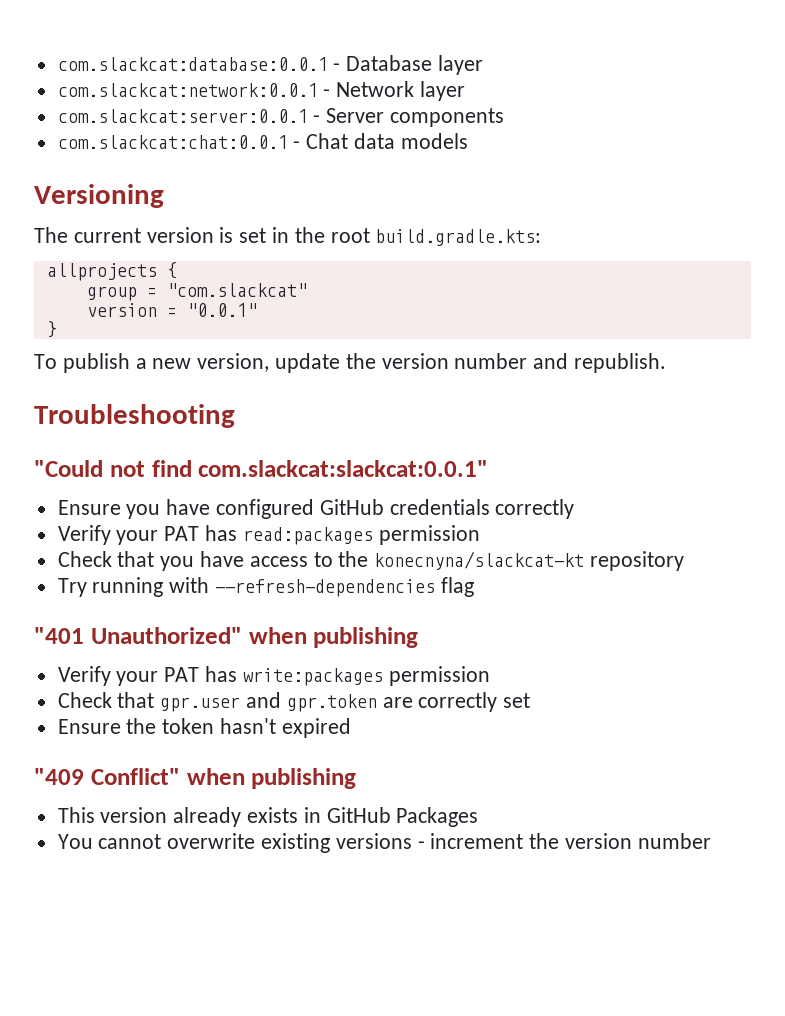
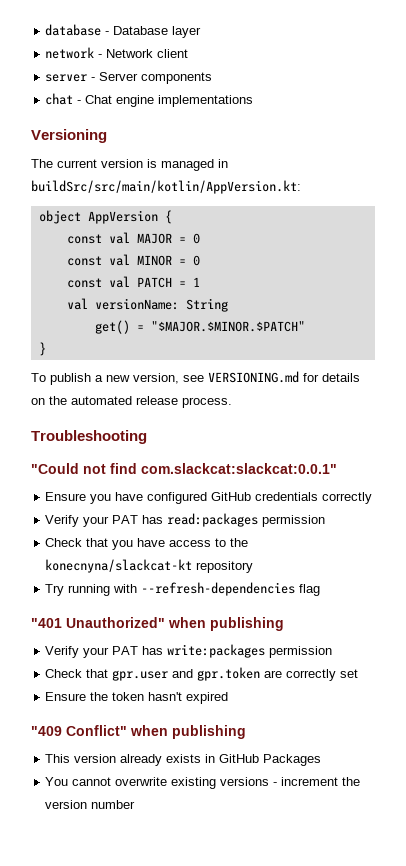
- com.slackcat:database:0.0.1 - Database layer
+ database - Database layer
- com.slackcat:network:0.0.1 - Network layer
- com.slackcat:server:0.0.1 - Server components
+ network - Network client
+ server - Server components
- com.slackcat:chat:0.0.1 - Chat data models
+ chat - Chat engine implementations
- The current version is set in the root build.gradle.kts:
- allprojects {
- group = "com.slackcat"
- version = "0.0.1"
+ The current version is managed in buildSrc/src/main/kotlin/AppVersion.kt:
+ object AppVersion {
+ const val MAJOR = 0
+ const val MINOR = 0
+ const val PATCH = 1
+ val versionName: String
+ get() = "$MAJOR.$MINOR.$PATCH"
- To publish a new version, update the version number and republish.
+ To publish a new version, see VERSIONING.md for details on the automated release process.

